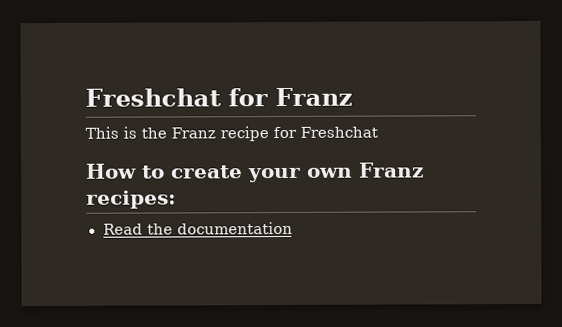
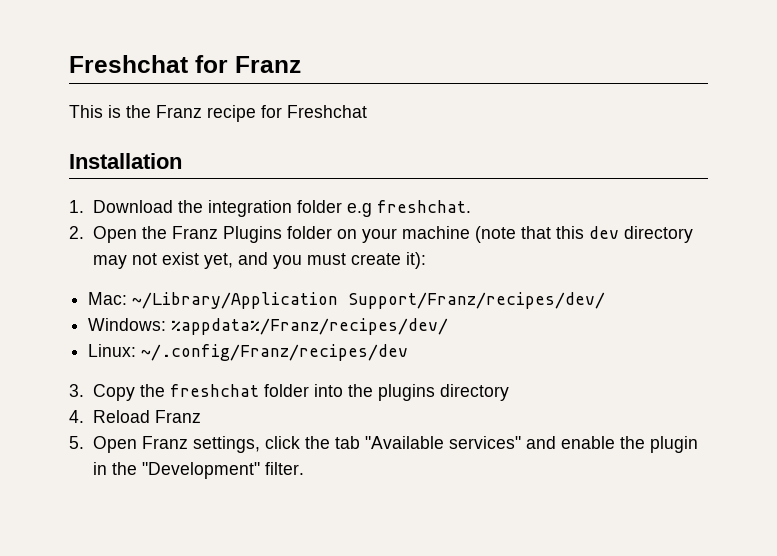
- How to create your own Franz recipes:
- Read the documentation
+ Installation
+ 1. Download the integration folder e.g freshchat.
+ 2. Open the Franz Plugins folder on your machine (note that this dev directory may not exist yet, and you must create it):
+ Mac: ~/Library/Application Support/Franz/recipes/dev/
+ Windows: %appdata%/Franz/recipes/dev/
+ Linux: ~/.config/Franz/recipes/dev
+ 3. Copy the freshchat folder into the plugins directory
+ 4. Reload Franz
+ 5. Open Franz settings, click the tab "Available services" and enable the plugin in the "Development" filter.

